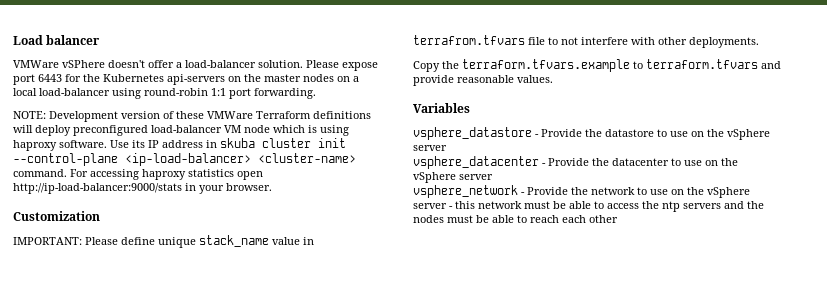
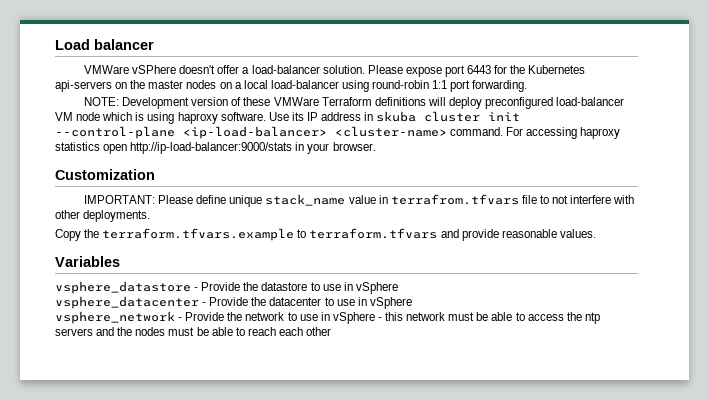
- vsphere_datastore - Provide the datastore to use on the vSphere server
+ vsphere_datastore - Provide the datastore to use in vSphere
- vsphere_datacenter - Provide the datacenter to use on the vSphere server
+ vsphere_datacenter - Provide the datacenter to use in vSphere
- vsphere_network - Provide the network to use on the vSphere server - this network must be able to access the ntp servers and the nodes must be able to reach each other
+ vsphere_network - Provide the network to use in vSphere - this network must be able to access the ntp servers and the nodes must be able to reach each other

